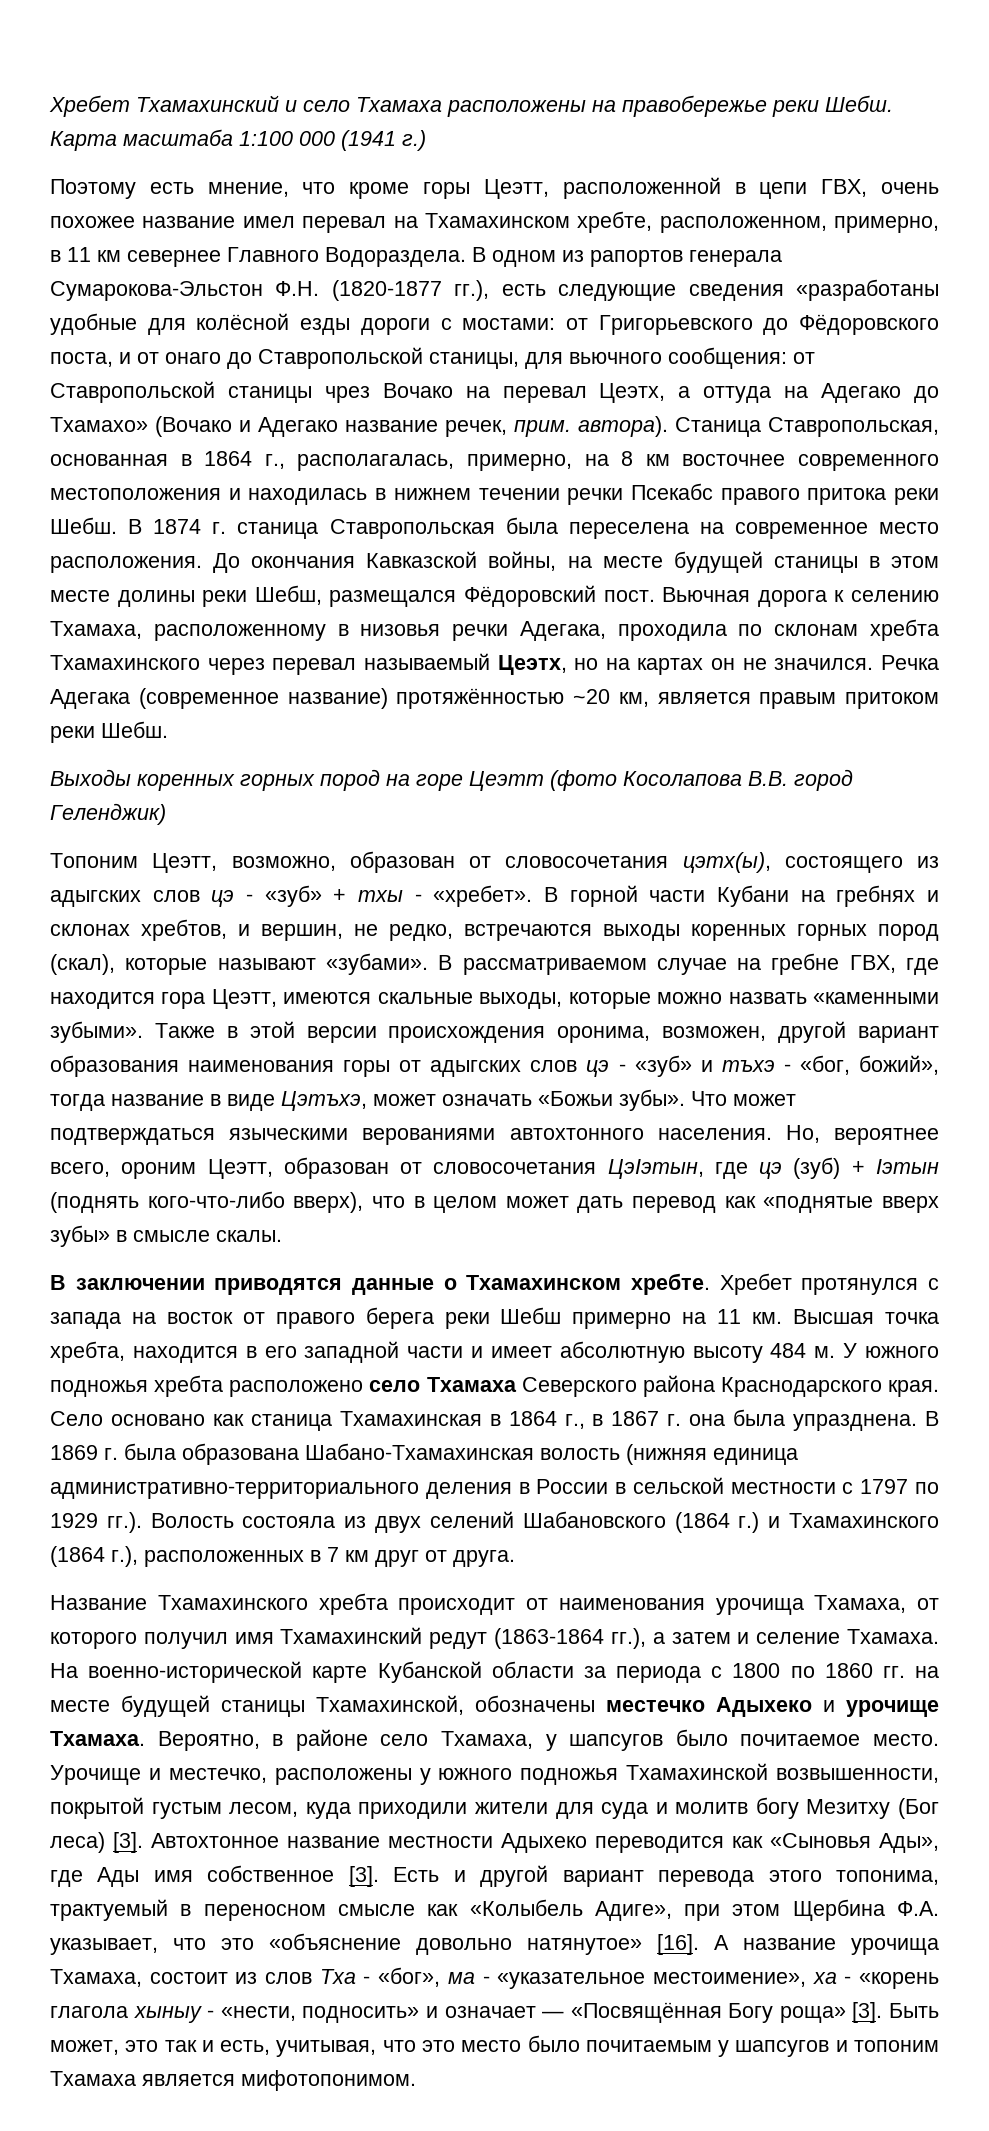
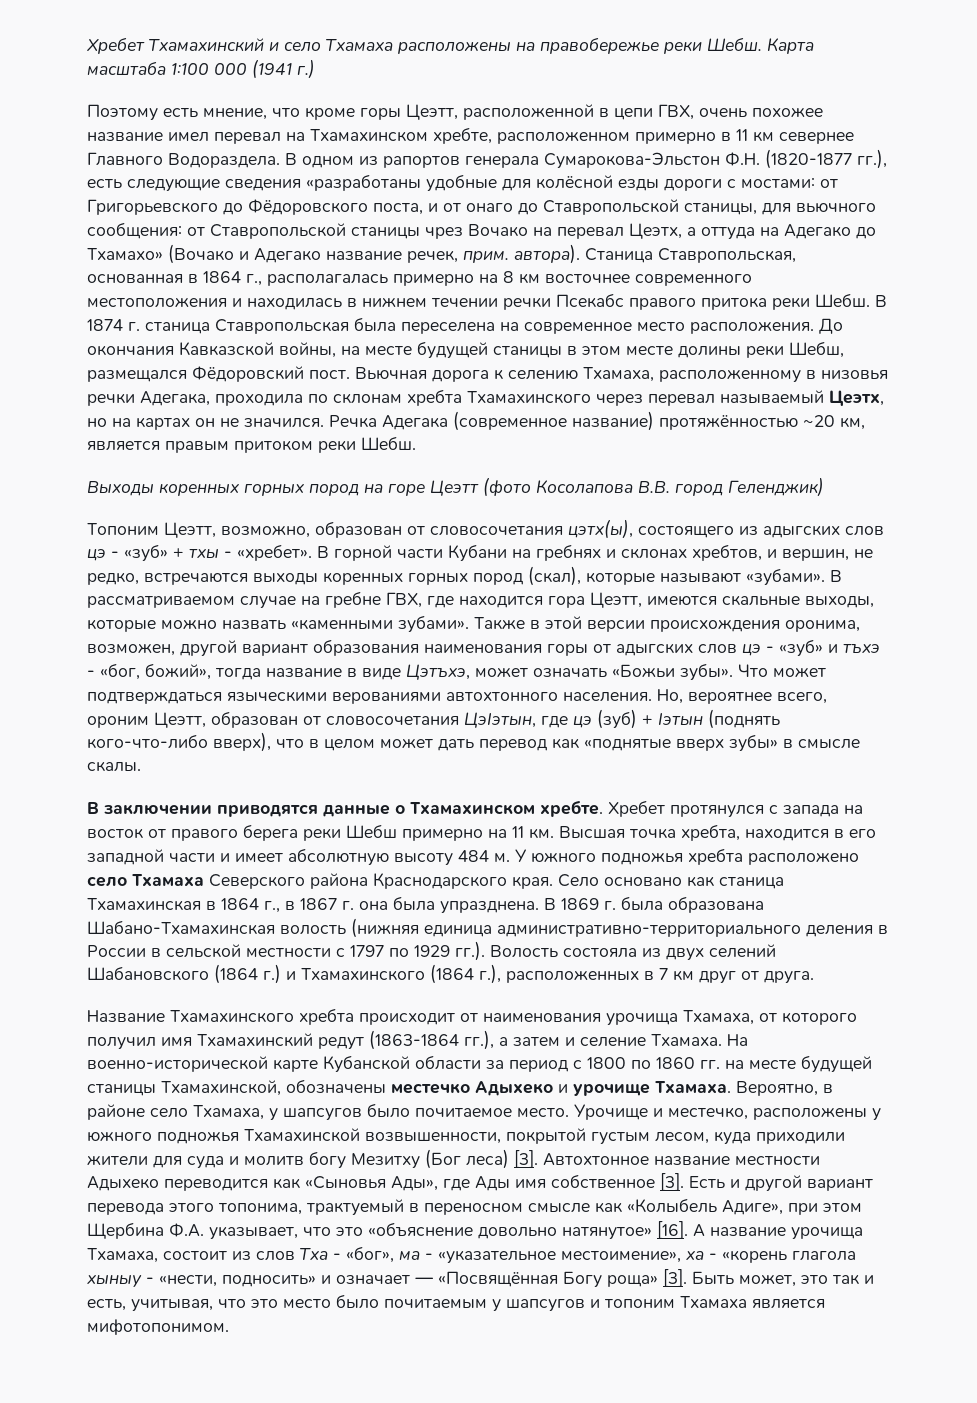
- Поэтому есть мнение, что кроме горы Цеэтт, расположенной в цепи ГВХ, очень похожее название имел перевал на Тхамахинском хребте, расположенном, примерно, в 11 км севернее Главного Водораздела.
+ Поэтому есть мнение, что кроме горы Цеэтт, расположенной в цепи ГВХ, очень похожее название имел перевал на Тхамахинском хребте, расположенном примерно в 11 км севернее Главного Водораздела.
- Станица Ставропольская, основанная в 1864 г., располагалась, примерно, на 8 км восточнее современного местоположения и находилась в нижнем течении речки Псекабс правого притока реки Шебш.
+ Станица Ставропольская, основанная в 1864 г., располагалась примерно на 8 км восточнее современного местоположения и находилась в нижнем течении речки Псекабс правого притока реки Шебш.
- В рассматриваемом случае на гребне ГВХ, где находится гора Цеэтт, имеются скальные выходы, которые можно назвать «каменными зубыми».
+ В рассматриваемом случае на гребне ГВХ, где находится гора Цеэтт, имеются скальные выходы, которые можно назвать «каменными зубами».
- На военно-исторической карте Кубанской области за периода с 1800 по 1860 гг. на месте будущей станицы Тхамахинской, обозначены местечко Адыхеко и урочище Тхамаха.
+ На военно-исторической карте Кубанской области за период с 1800 по 1860 гг. на месте будущей станицы Тхамахинской, обозначены местечко Адыхеко и урочище Тхамаха.

